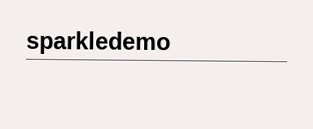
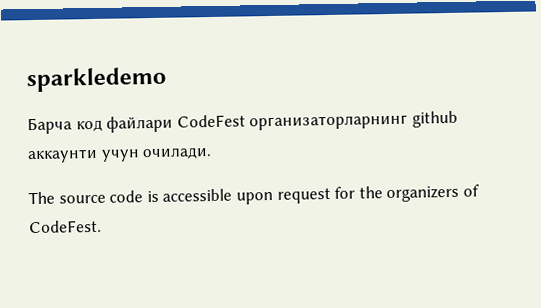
+ Барча код файлари CodeFest организаторларнинг github аккаунти учун очилади.
+ The source code is accessible upon request for the organizers of CodeFest.

